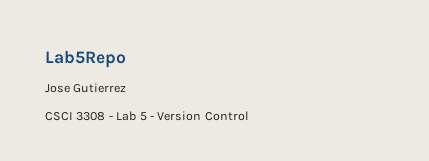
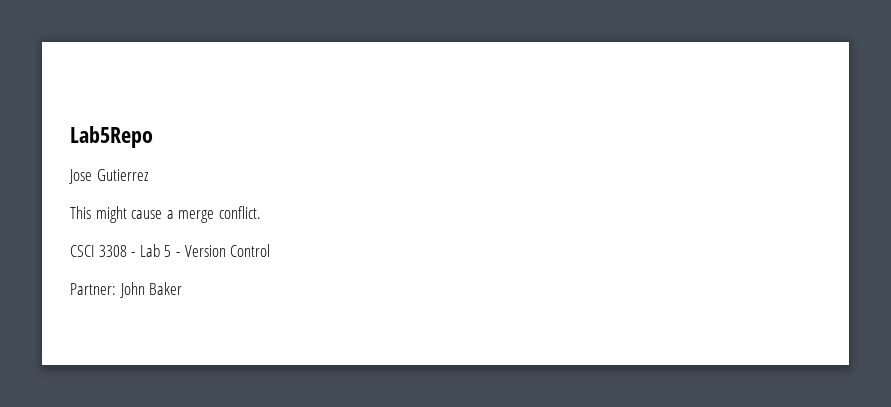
+ This might cause a merge conflict.
+ Partner: John Baker

